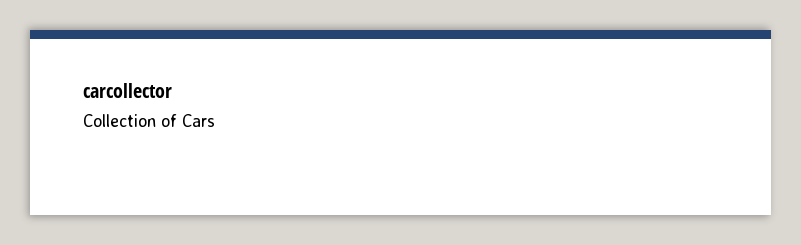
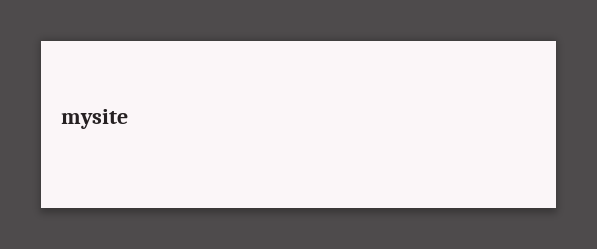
- carcollector
- Collection of Cars
+ mysite

